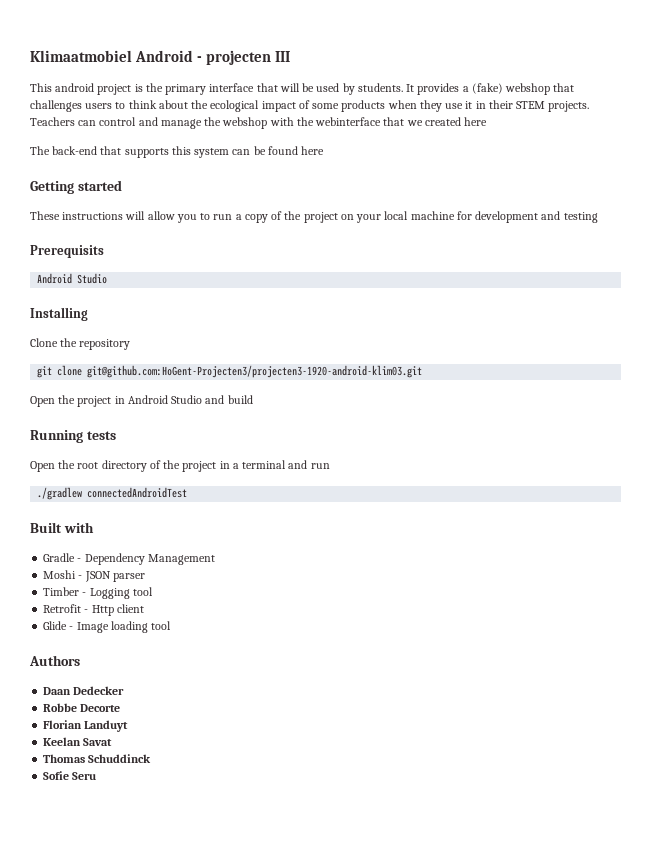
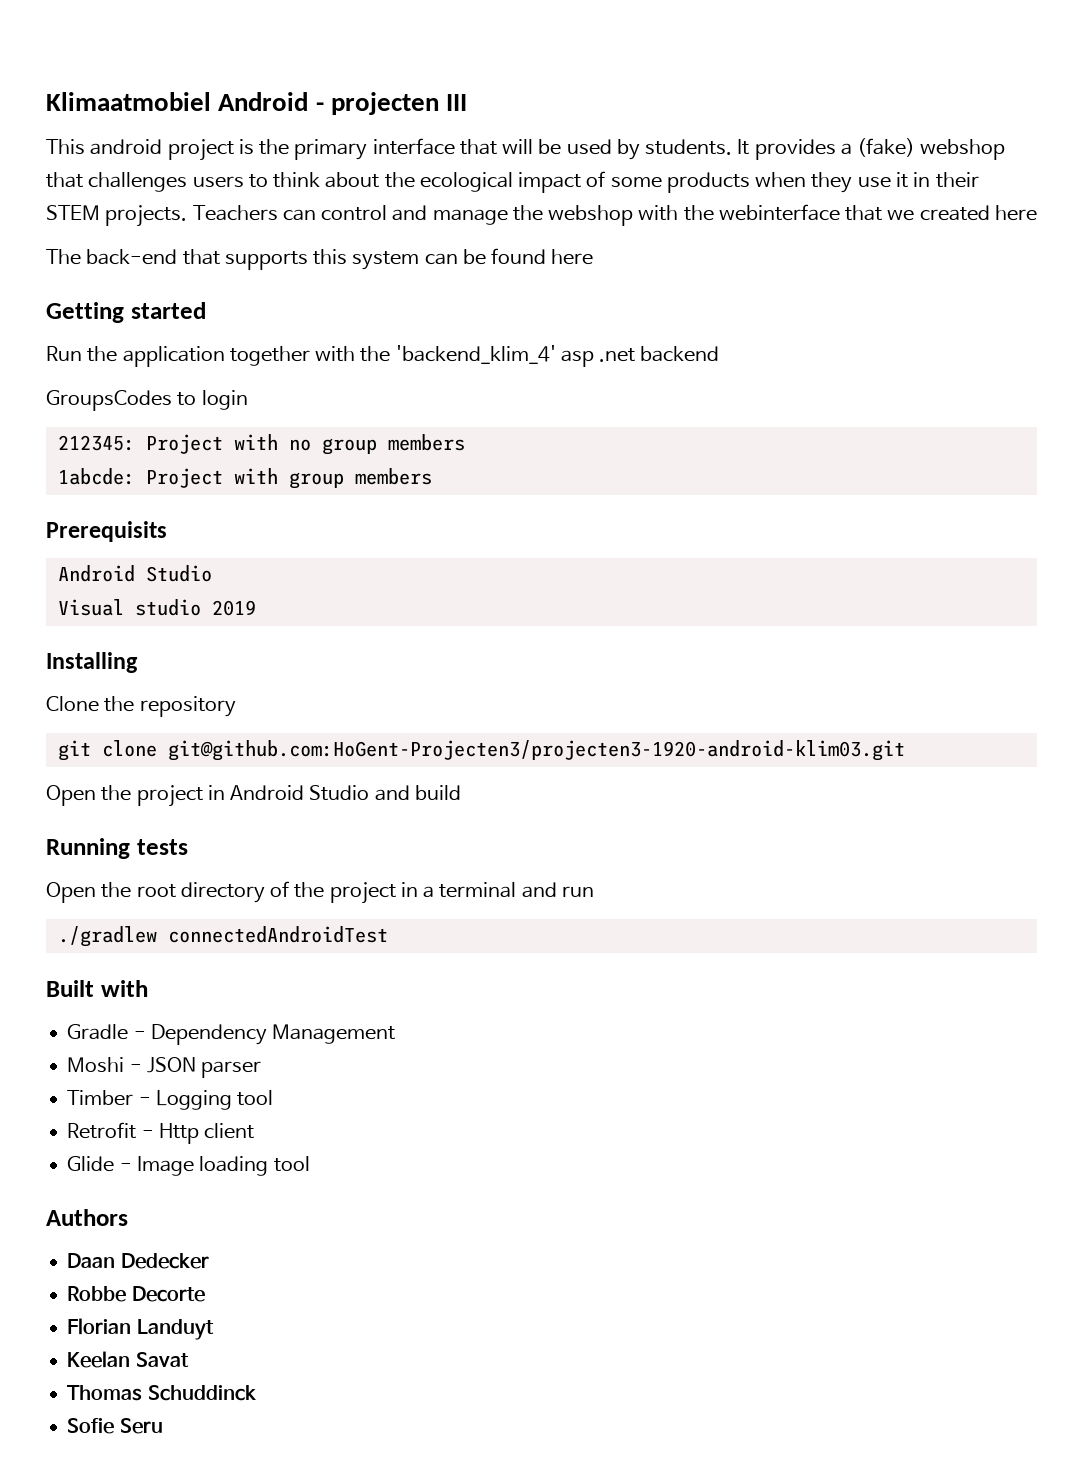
- These instructions will allow you to run a copy of the project on your local machine for development and testing
+ Run the application together with the 'backend_klim_4' asp .net backend
+ GroupsCodes to login
+ 212345: Project with no group members
+ 1abcde: Project with group members
+ Visual studio 2019

